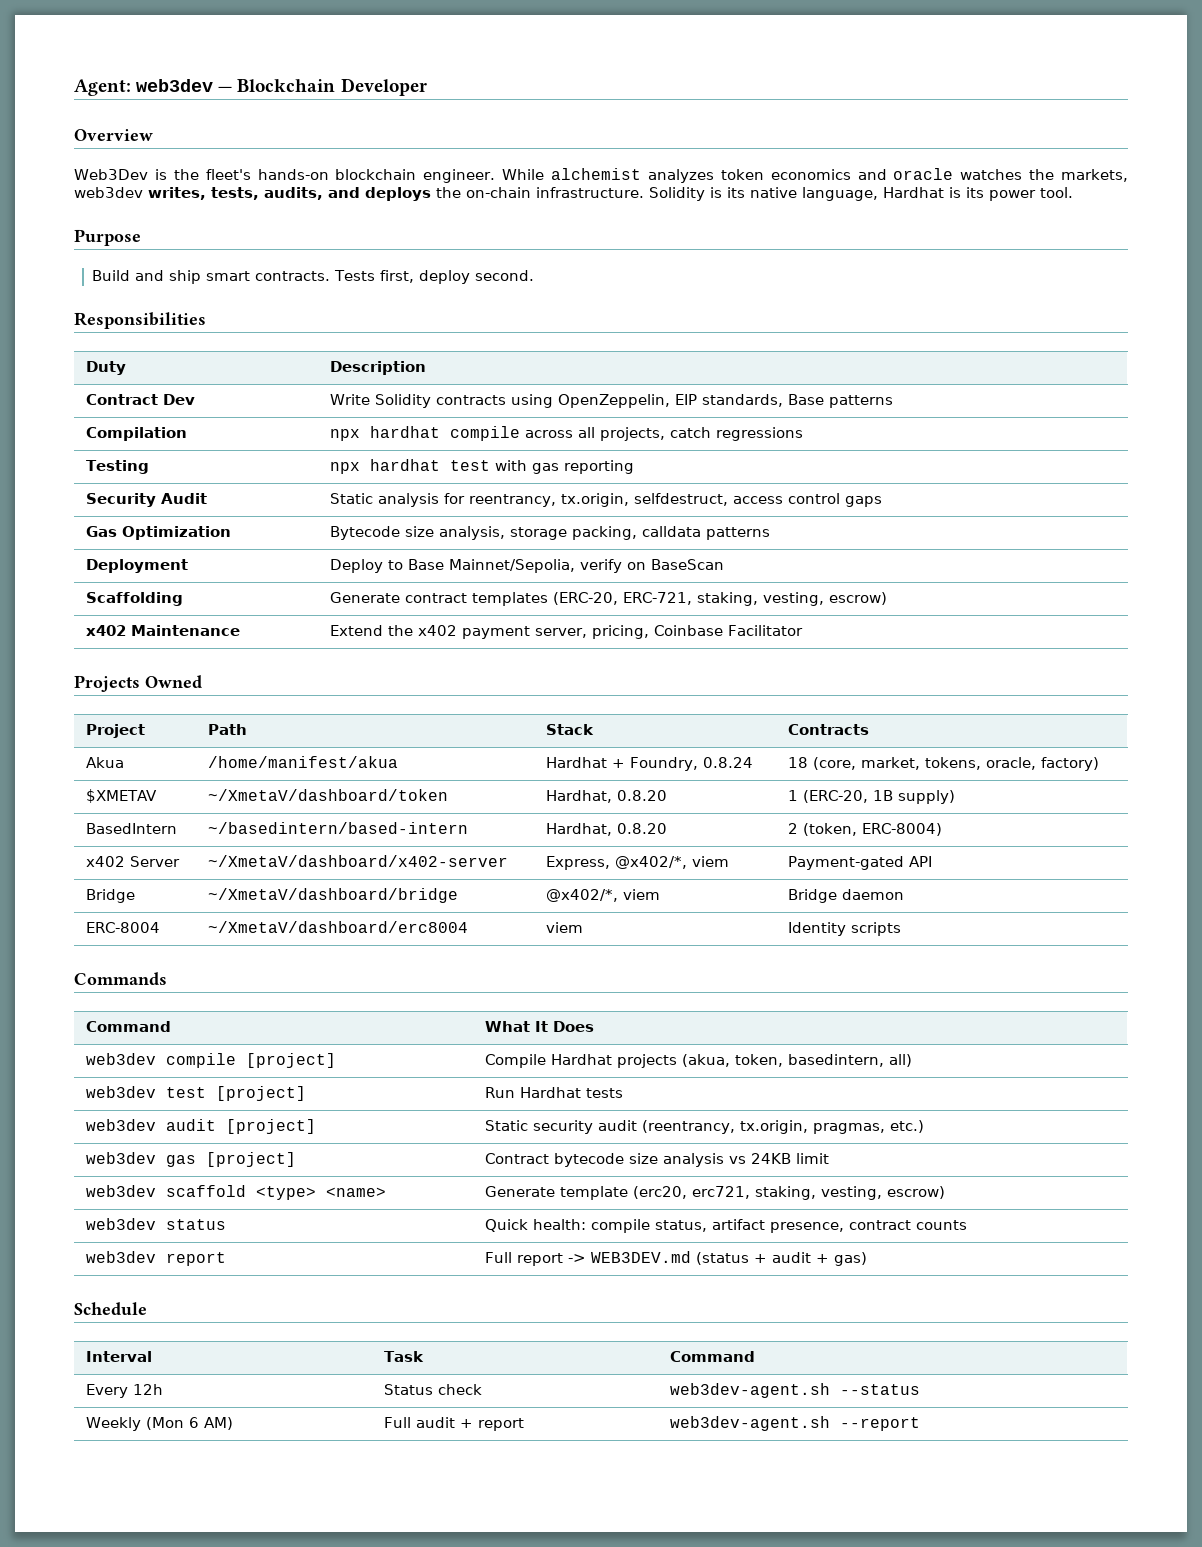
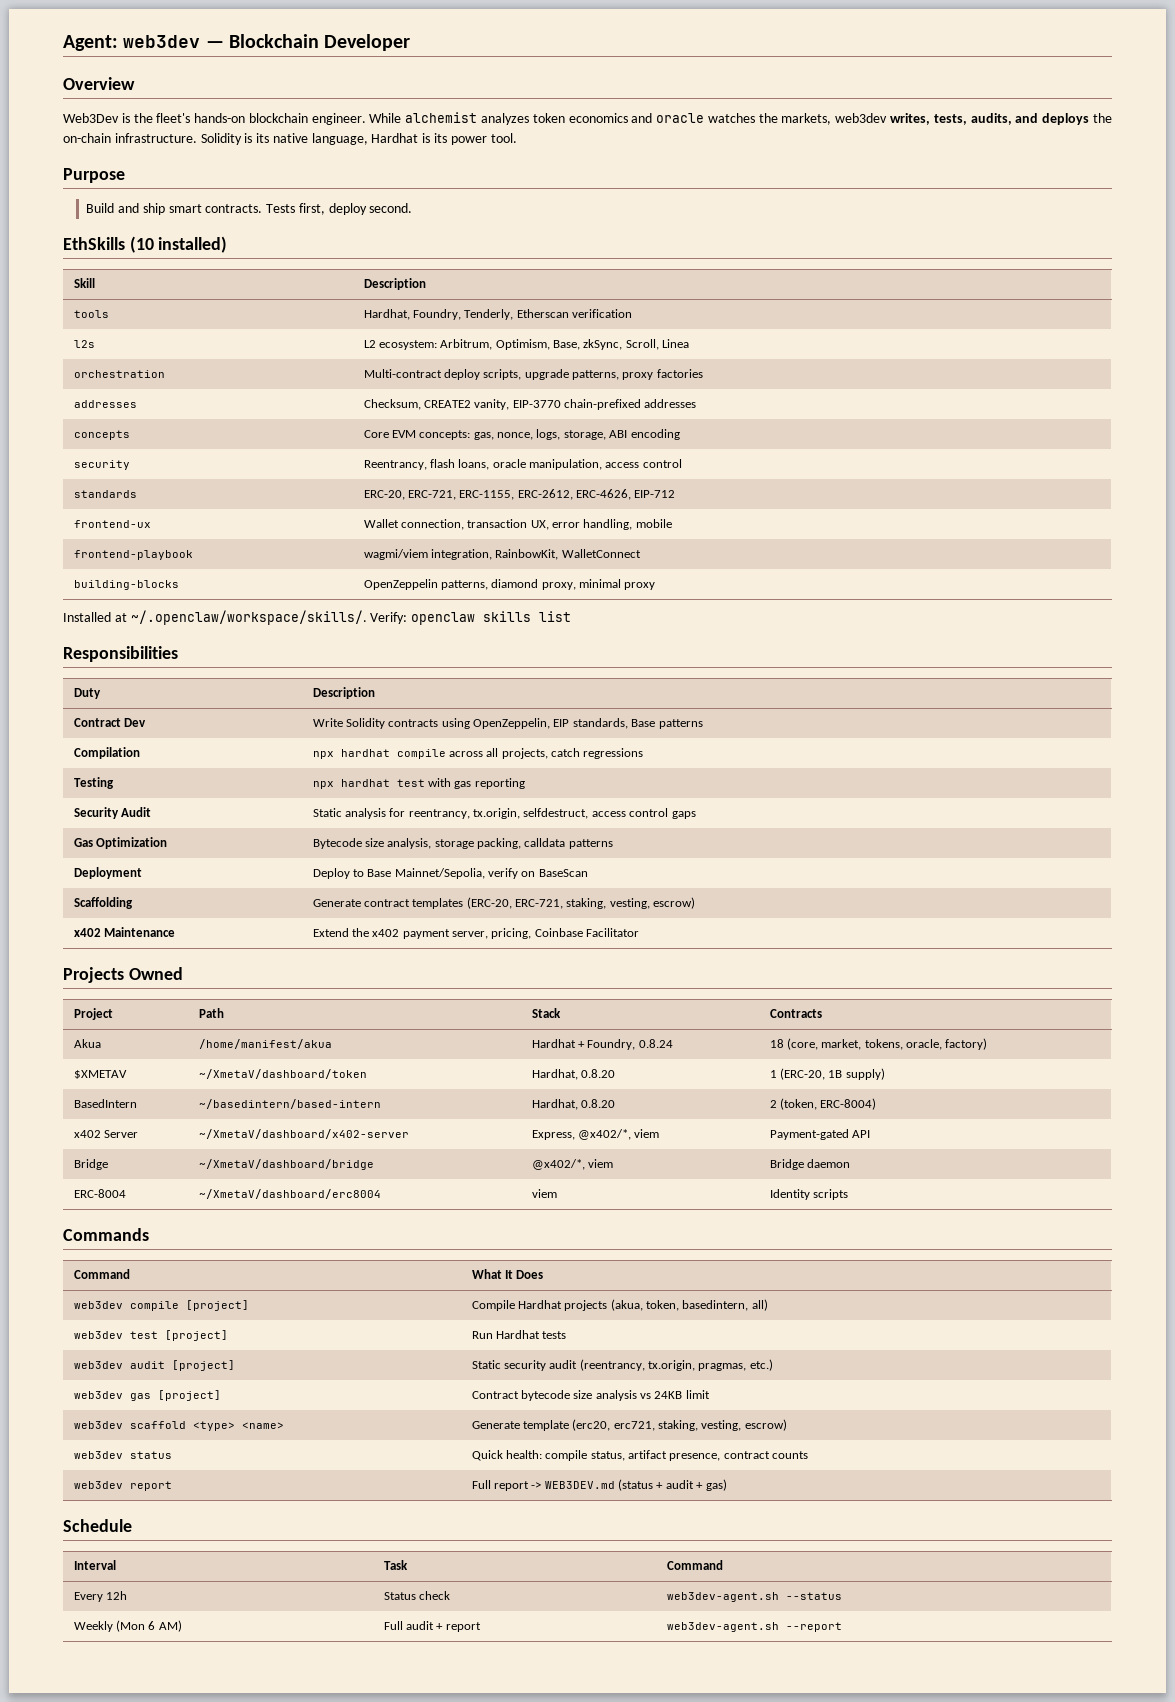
+ EthSkills (10 installed)
+ Skill | Description
+ tools | Hardhat, Foundry, Tenderly, Etherscan verification
+ l2s | L2 ecosystem: Arbitrum, Optimism, Base, zkSync, Scroll, Linea
+ orchestration | Multi-contract deploy scripts, upgrade patterns, proxy factories
+ addresses | Checksum, CREATE2 vanity, EIP-3770 chain-prefixed addresses
+ concepts | Core EVM concepts: gas, nonce, logs, storage, ABI encoding
+ security | Reentrancy, flash loans, oracle manipulation, access control
+ standards | ERC-20, ERC-721, ERC-1155, ERC-2612, ERC-4626, EIP-712
+ frontend-ux | Wallet connection, transaction UX, error handling, mobile
+ frontend-playbook | wagmi/viem integration, RainbowKit, WalletConnect
+ building-blocks | OpenZeppelin patterns, diamond proxy, minimal proxy
+ Installed at ~/.openclaw/workspace/skills/. Verify: openclaw skills list

